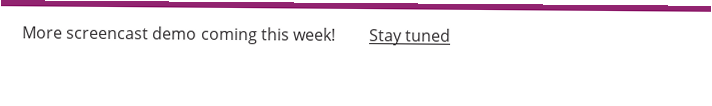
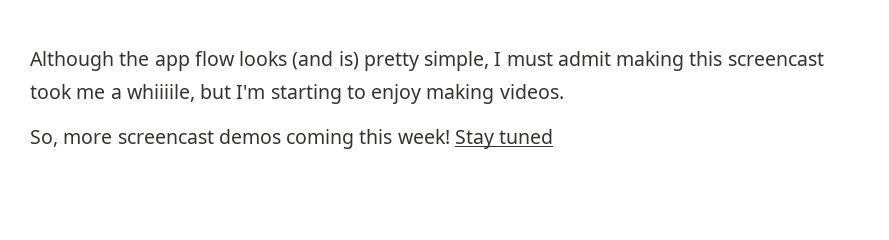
- More screencast demo coming this week!
+ Although the app flow looks (and is) pretty simple, I must admit making this screencast took me a whiiiile, but I'm starting to enjoy making videos.
+ So, more screencast demos coming this week!

